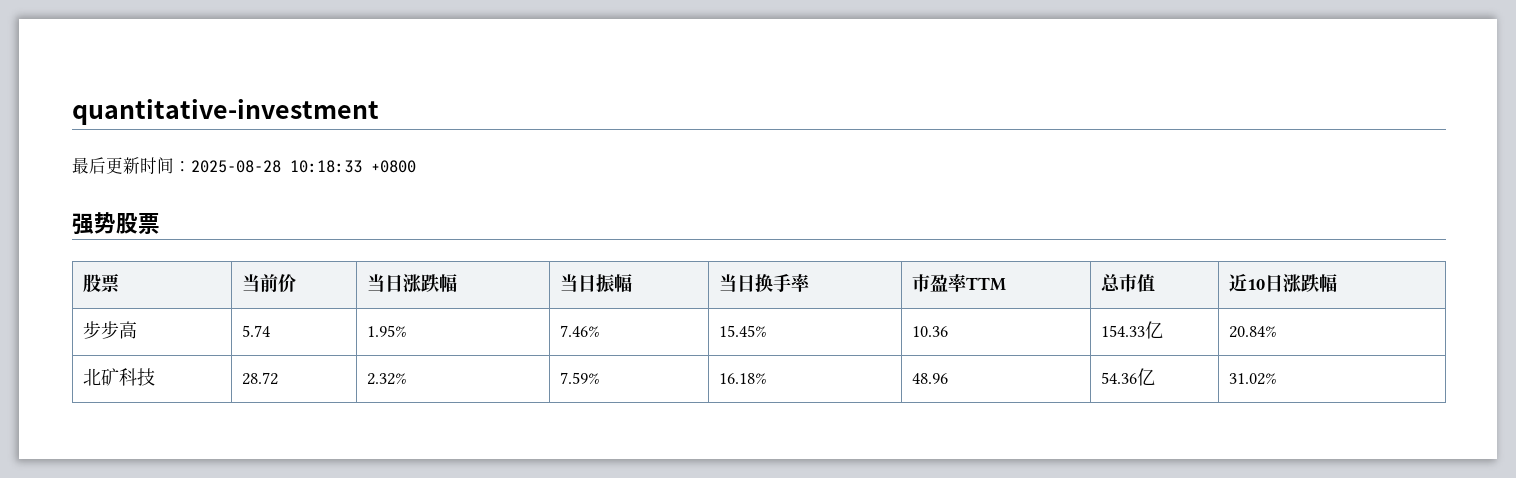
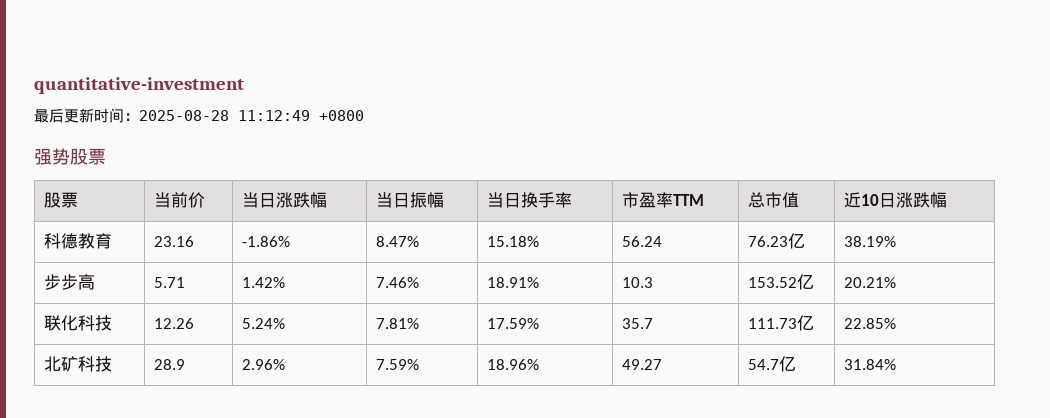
- 最后更新时间：2025-08-28 10:18:33 +0800
+ 最后更新时间：2025-08-28 11:12:49 +0800
+ 科德教育 | 23.16 | -1.86% | 8.47% | 15.18% | 56.24 | 76.23亿 | 38.19%
- 步步高 | 5.74 | 1.95% | 7.46% | 15.45% | 10.36 | 154.33亿 | 20.84%
+ 步步高 | 5.71 | 1.42% | 7.46% | 18.91% | 10.3 | 153.52亿 | 20.21%
+ 联化科技 | 12.26 | 5.24% | 7.81% | 17.59% | 35.7 | 111.73亿 | 22.85%
- 北矿科技 | 28.72 | 2.32% | 7.59% | 16.18% | 48.96 | 54.36亿 | 31.02%
+ 北矿科技 | 28.9 | 2.96% | 7.59% | 18.96% | 49.27 | 54.7亿 | 31.84%

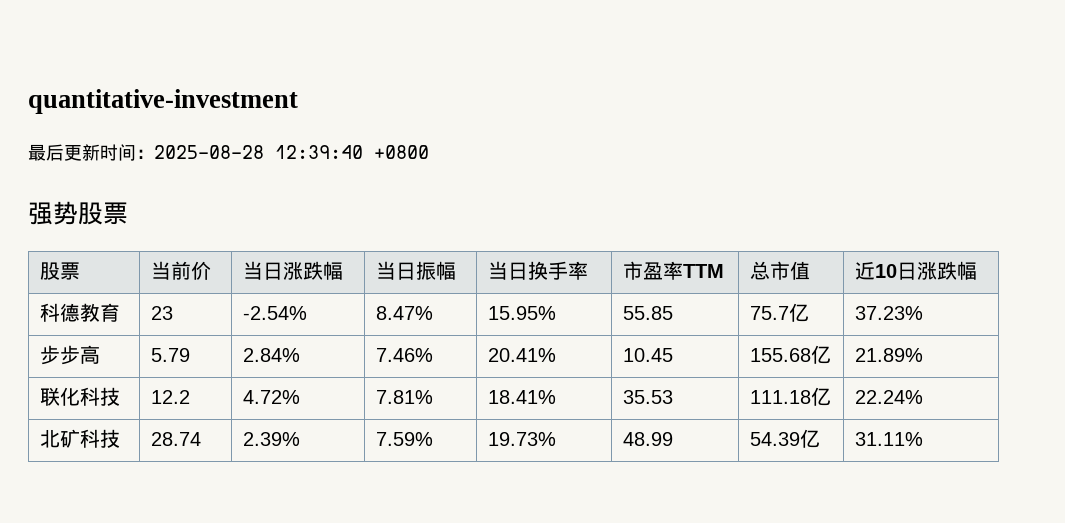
- 最后更新时间：2025-08-28 11:12:49 +0800
+ 最后更新时间：2025-08-28 12:39:40 +0800
- 科德教育 | 23.16 | -1.86% | 8.47% | 15.18% | 56.24 | 76.23亿 | 38.19%
+ 科德教育 | 23 | -2.54% | 8.47% | 15.95% | 55.85 | 75.7亿 | 37.23%
- 步步高 | 5.71 | 1.42% | 7.46% | 18.91% | 10.3 | 153.52亿 | 20.21%
+ 步步高 | 5.79 | 2.84% | 7.46% | 20.41% | 10.45 | 155.68亿 | 21.89%
- 联化科技 | 12.26 | 5.24% | 7.81% | 17.59% | 35.7 | 111.73亿 | 22.85%
+ 联化科技 | 12.2 | 4.72% | 7.81% | 18.41% | 35.53 | 111.18亿 | 22.24%
- 北矿科技 | 28.9 | 2.96% | 7.59% | 18.96% | 49.27 | 54.7亿 | 31.84%
+ 北矿科技 | 28.74 | 2.39% | 7.59% | 19.73% | 48.99 | 54.39亿 | 31.11%

